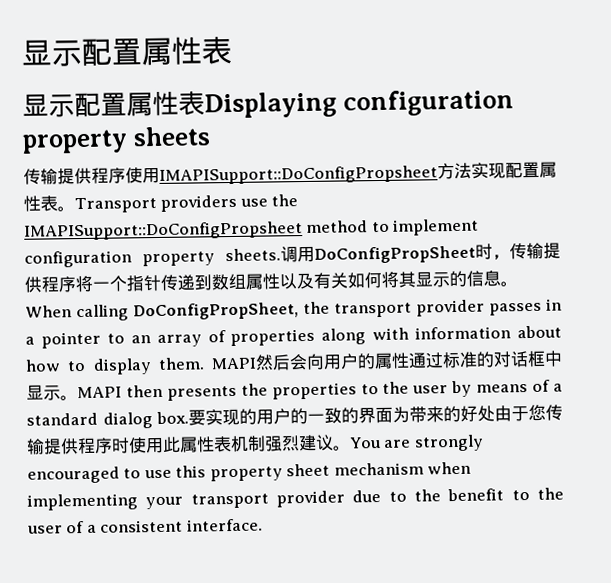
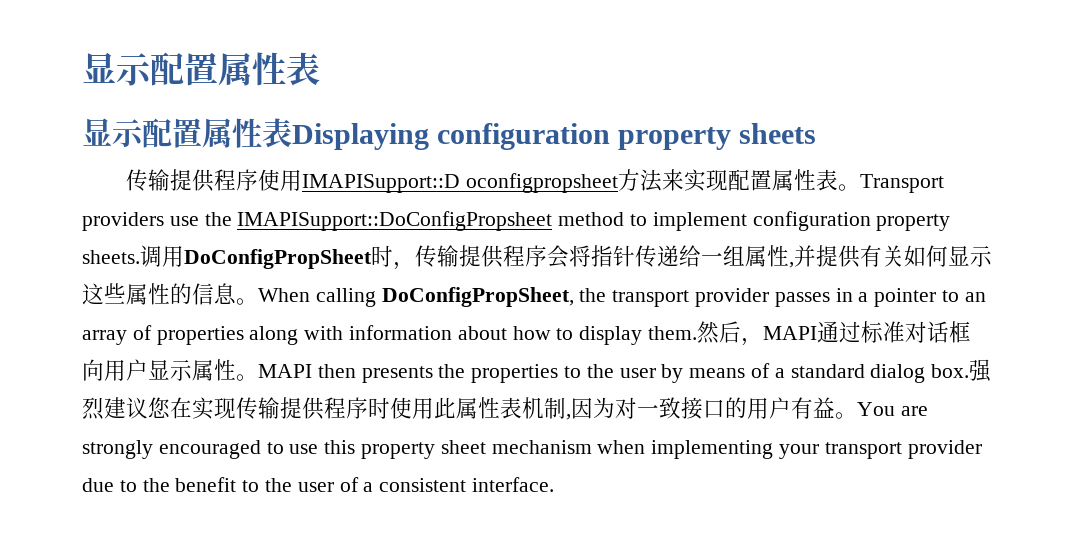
- 传输提供程序使用IMAPISupport::DoConfigPropsheet方法实现配置属性表。
+ 传输提供程序使用IMAPISupport::D oconfigpropsheet方法来实现配置属性表。
- 调用DoConfigPropSheet时，传输提供程序将一个指针传递到数组属性以及有关如何将其显示的信息。
+ 调用DoConfigPropSheet时，传输提供程序会将指针传递给一组属性,并提供有关如何显示这些属性的信息。
- MAPI然后会向用户的属性通过标准的对话框中显示。
+ 然后，MAPI通过标准对话框向用户显示属性。
- 要实现的用户的一致的界面为带来的好处由于您传输提供程序时使用此属性表机制强烈建议。
+ 强烈建议您在实现传输提供程序时使用此属性表机制,因为对一致接口的用户有益。

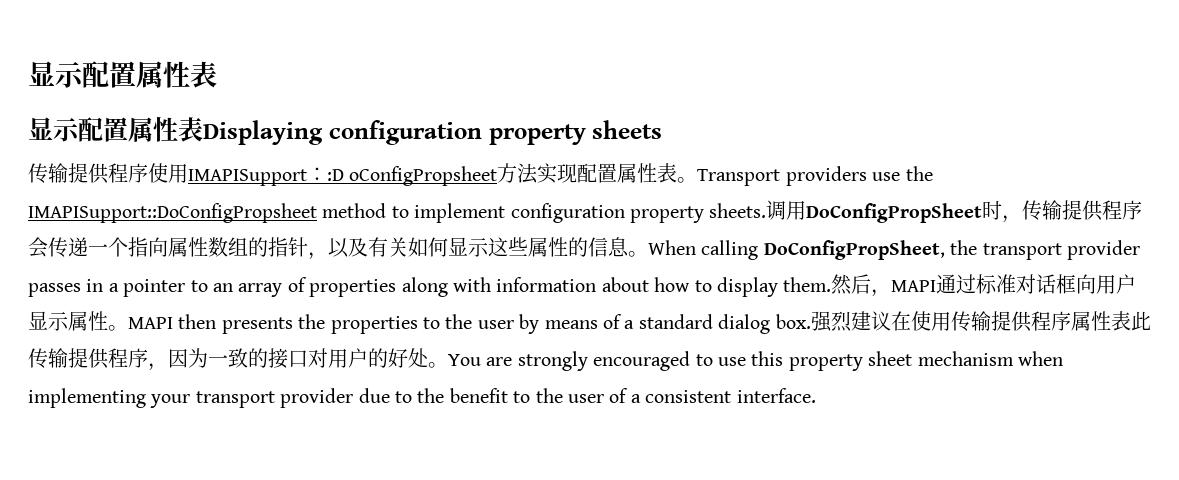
- 传输提供程序使用IMAPISupport::D oconfigpropsheet方法来实现配置属性表。
+ 传输提供程序使用IMAPISupport：:D oConfigPropsheet方法实现配置属性表。
- 调用DoConfigPropSheet时，传输提供程序会将指针传递给一组属性,并提供有关如何显示这些属性的信息。
+ 调用DoConfigPropSheet时，传输提供程序会传递一个指向属性数组的指针，以及有关如何显示这些属性的信息。
- 强烈建议您在实现传输提供程序时使用此属性表机制,因为对一致接口的用户有益。
+ 强烈建议在使用传输提供程序属性表此传输提供程序，因为一致的接口对用户的好处。

